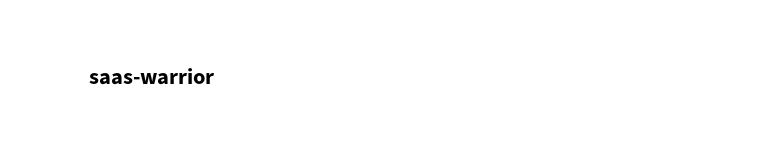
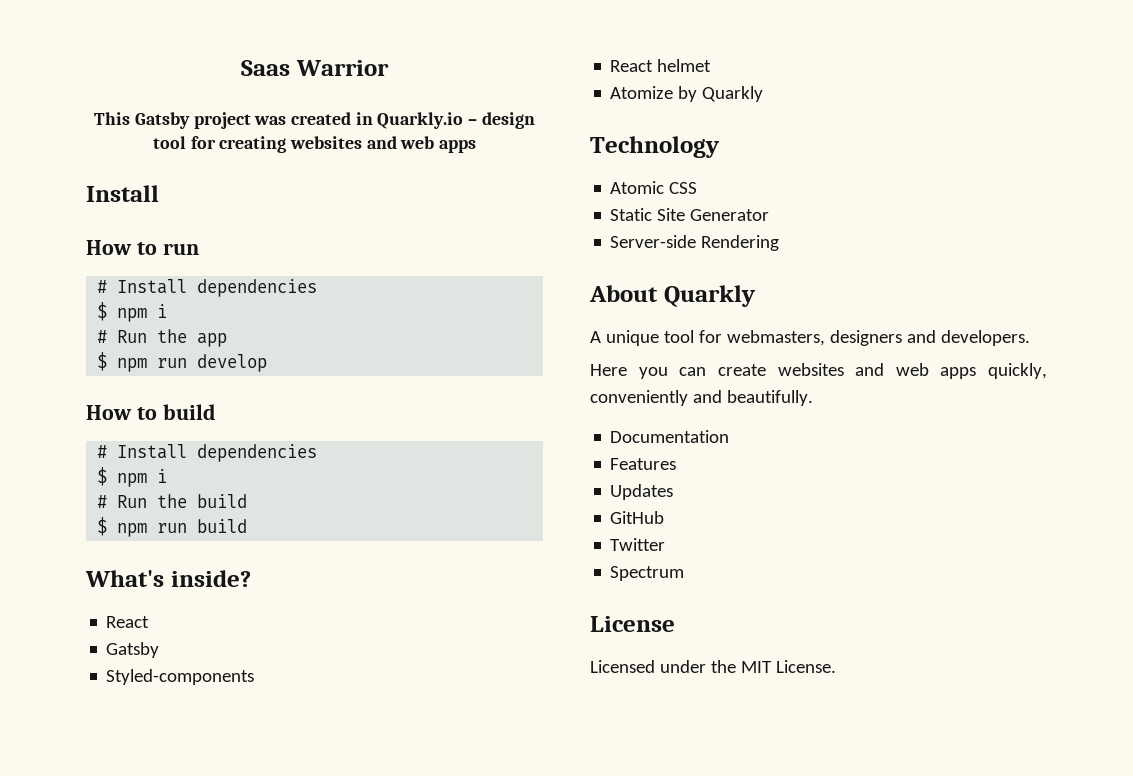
- saas-warrior
+ Saas Warrior
+ This Gatsby project was created in Quarkly.io – design tool for creating websites and web apps
+ Install
+ How to run
+ # Install dependencies
+ $ npm i
+ # Run the app
+ $ npm run develop
+ How to build
+ # Install dependencies
+ $ npm i
+ # Run the build
+ $ npm run build
+ What's inside?
+ React
+ Gatsby
+ Styled-components
+ React helmet
+ Atomize by Quarkly
+ Technology
+ Atomic CSS
+ Static Site Generator
+ Server-side Rendering
+ About Quarkly
+ A unique tool for webmasters, designers and developers.
+ Here you can create websites and web apps quickly, conveniently and beautifully.
+ Documentation
+ Features
+ Updates
+ GitHub
+ Twitter
+ Spectrum
+ License
+ Licensed under the MIT License.

